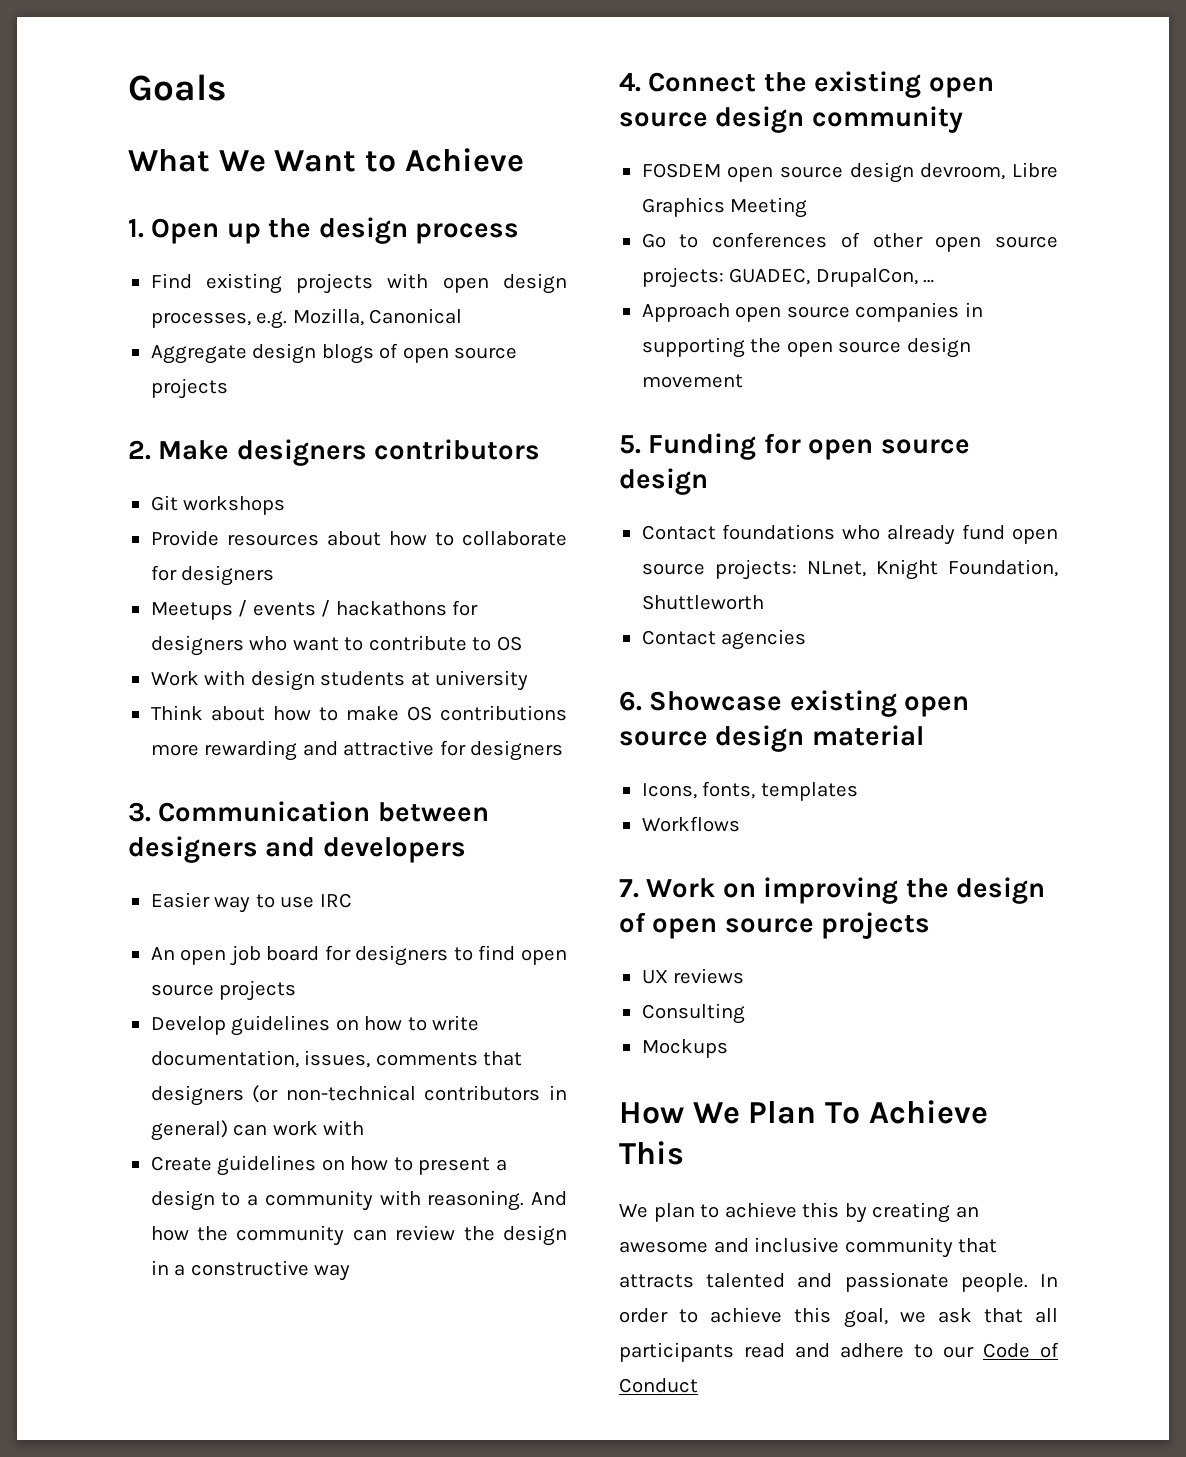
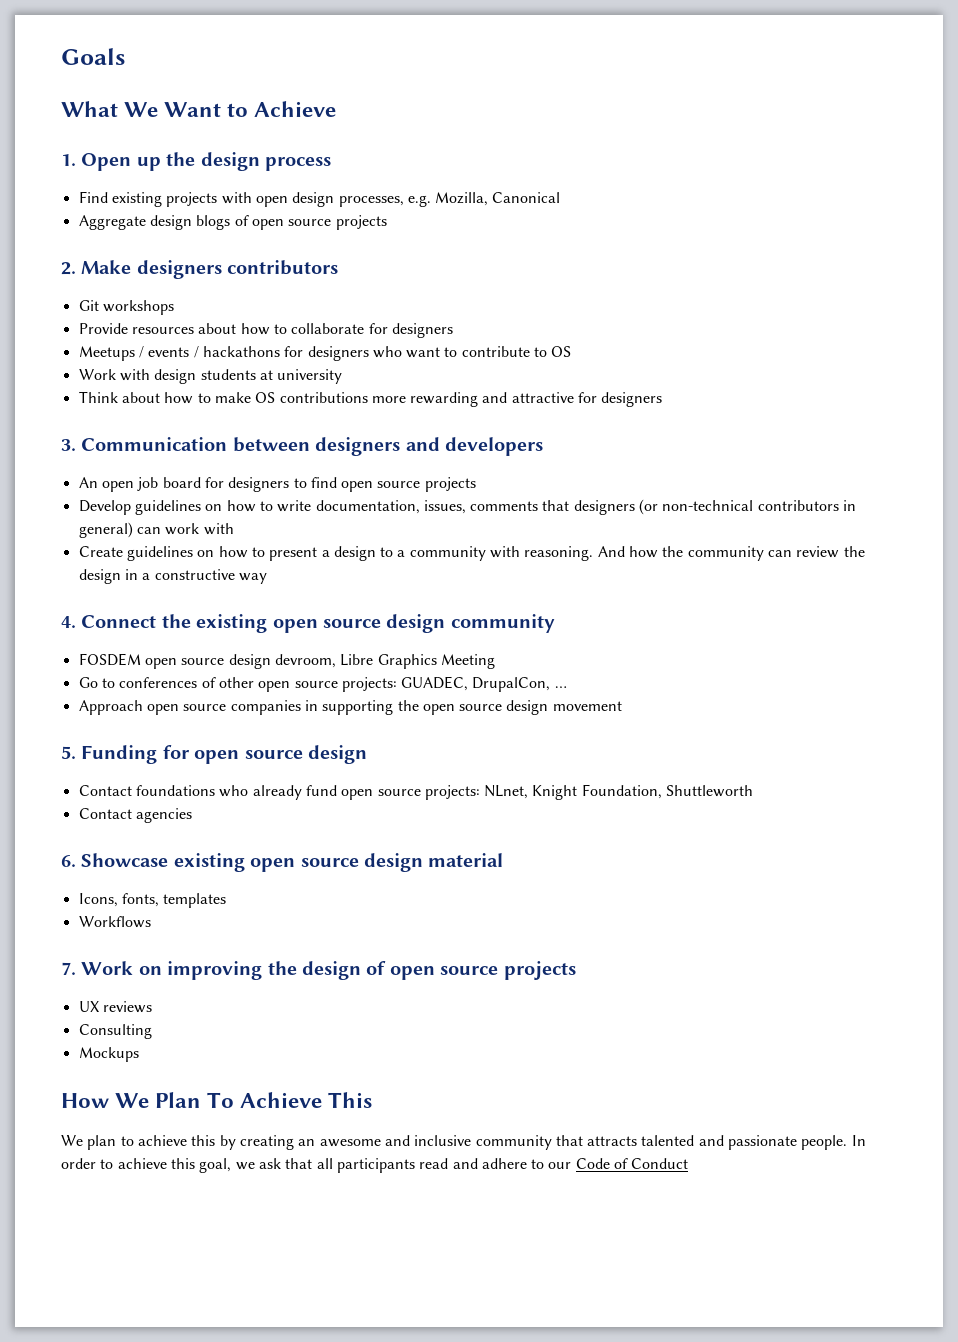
- Easier way to use IRC

